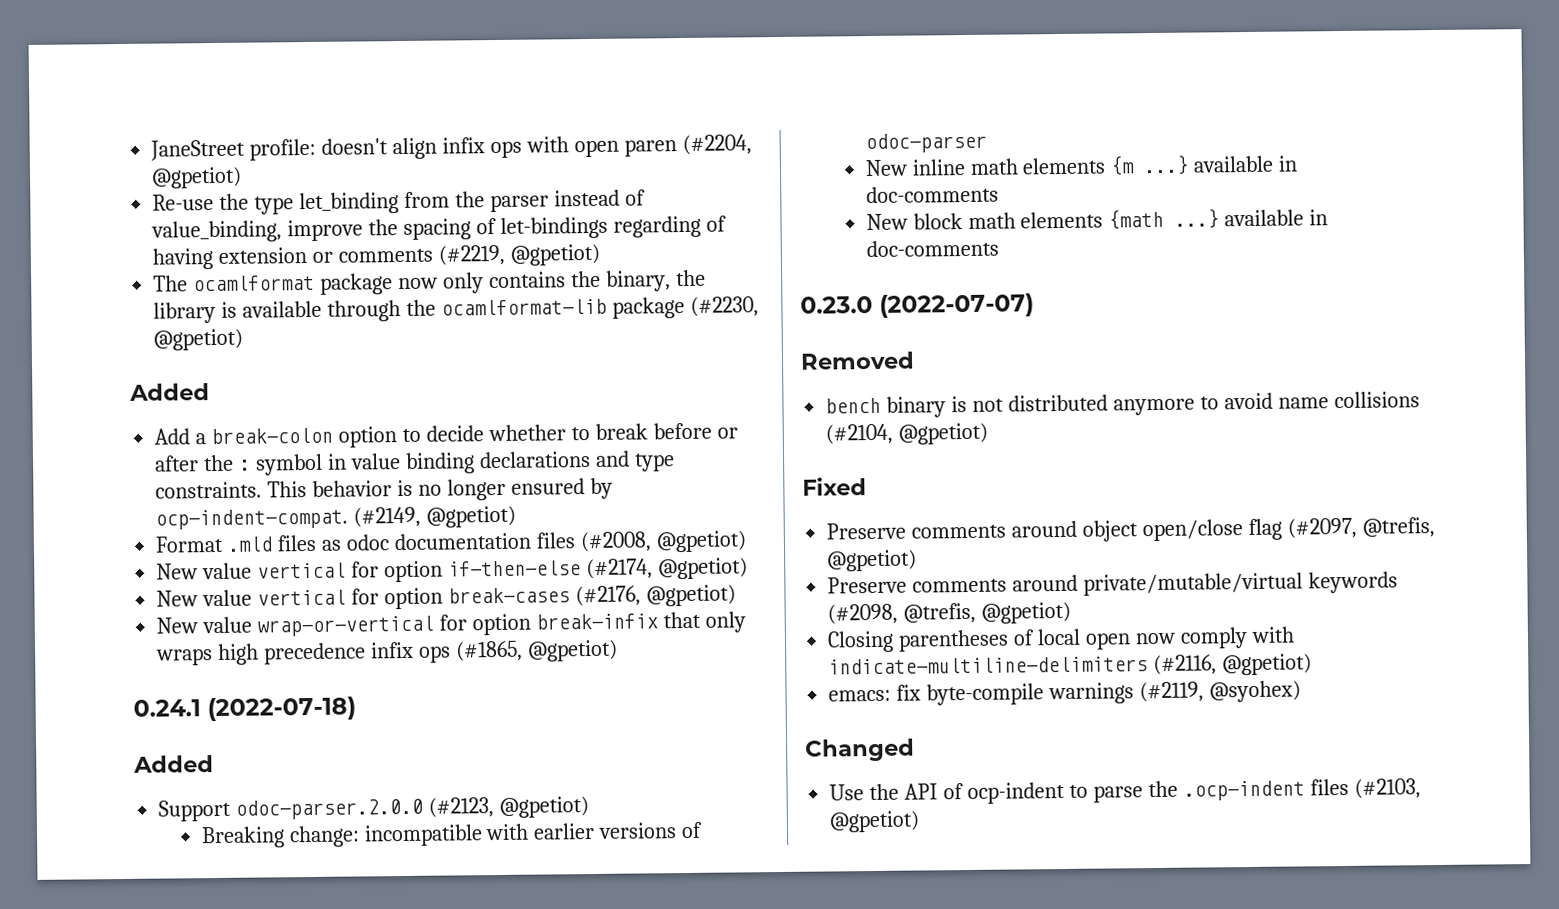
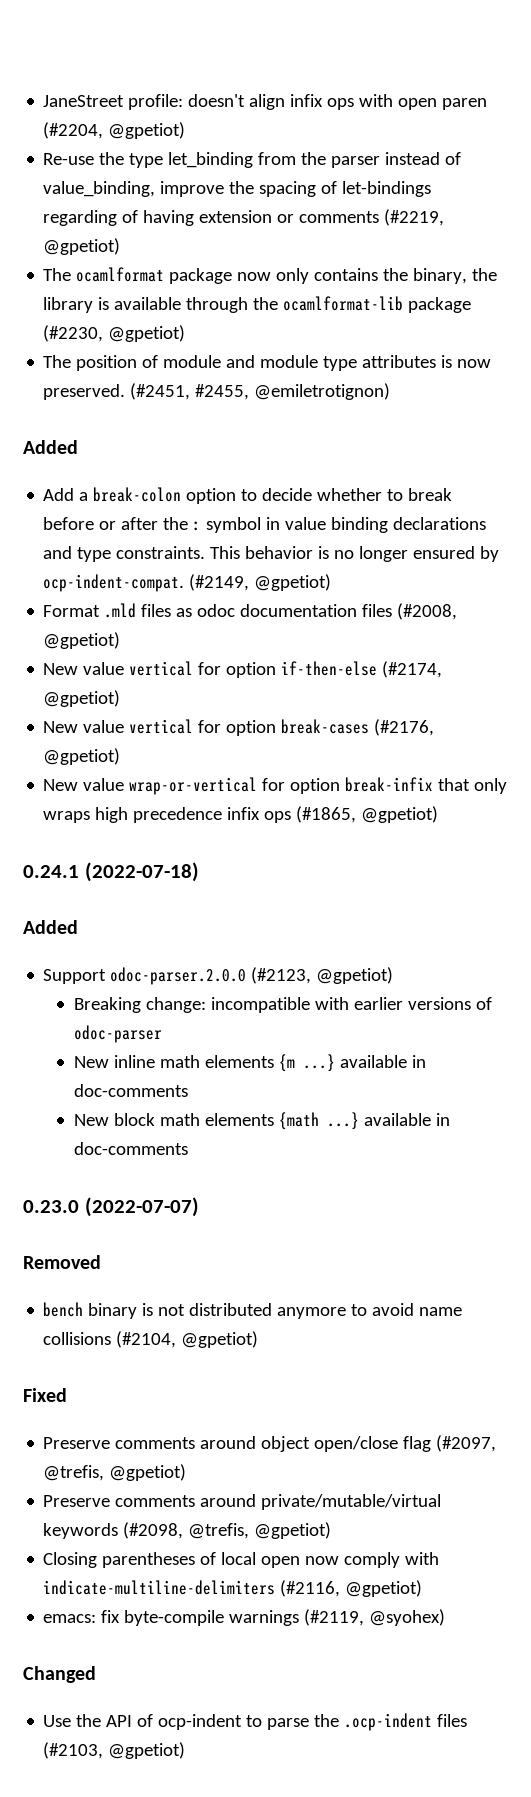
+ The position of module and module type attributes is now preserved. (#2451, #2455, @emiletrotignon)

